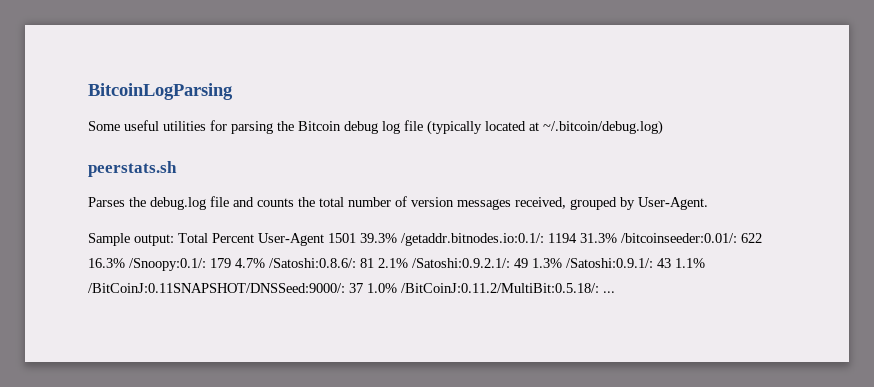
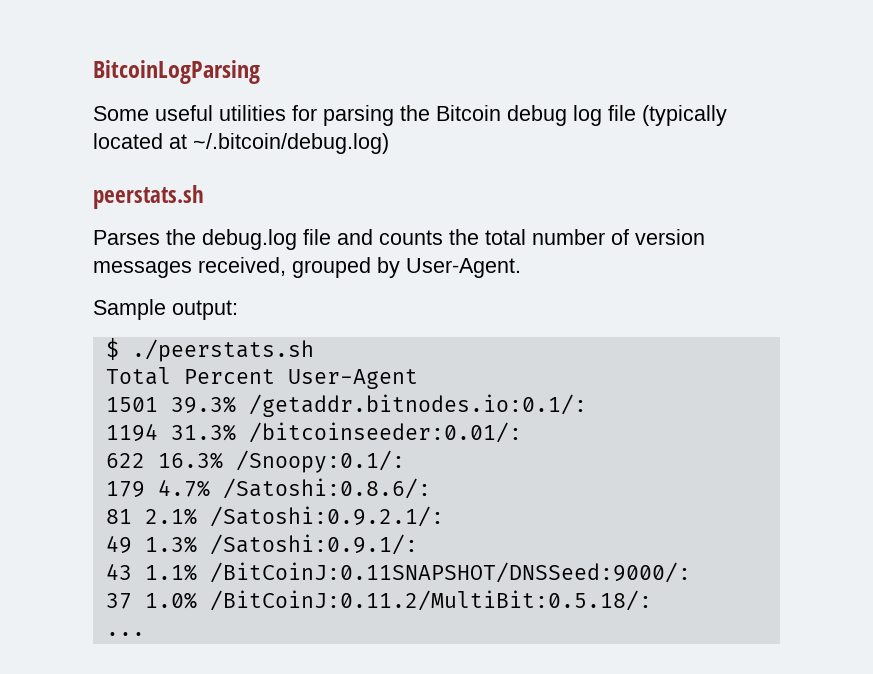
- Sample output: Total Percent User-Agent 1501 39.3% /getaddr.bitnodes.io:0.1/: 1194 31.3% /bitcoinseeder:0.01/: 622 16.3% /Snoopy:0.1/: 179 4.7% /Satoshi:0.8.6/: 81 2.1% /Satoshi:0.9.2.1/: 49 1.3% /Satoshi:0.9.1/: 43 1.1% /BitCoinJ:0.11SNAPSHOT/DNSSeed:9000/: 37 1.0% /BitCoinJ:0.11.2/MultiBit:0.5.18/: ...
+ Sample output:
+ $ ./peerstats.sh
+ Total Percent User-Agent
+ 1501 39.3% /getaddr.bitnodes.io:0.1/:
+ 1194 31.3% /bitcoinseeder:0.01/:
+ 622 16.3% /Snoopy:0.1/:
+ 179 4.7% /Satoshi:0.8.6/:
+ 81 2.1% /Satoshi:0.9.2.1/:
+ 49 1.3% /Satoshi:0.9.1/:
+ 43 1.1% /BitCoinJ:0.11SNAPSHOT/DNSSeed:9000/:
+ 37 1.0% /BitCoinJ:0.11.2/MultiBit:0.5.18/:
+ ...

